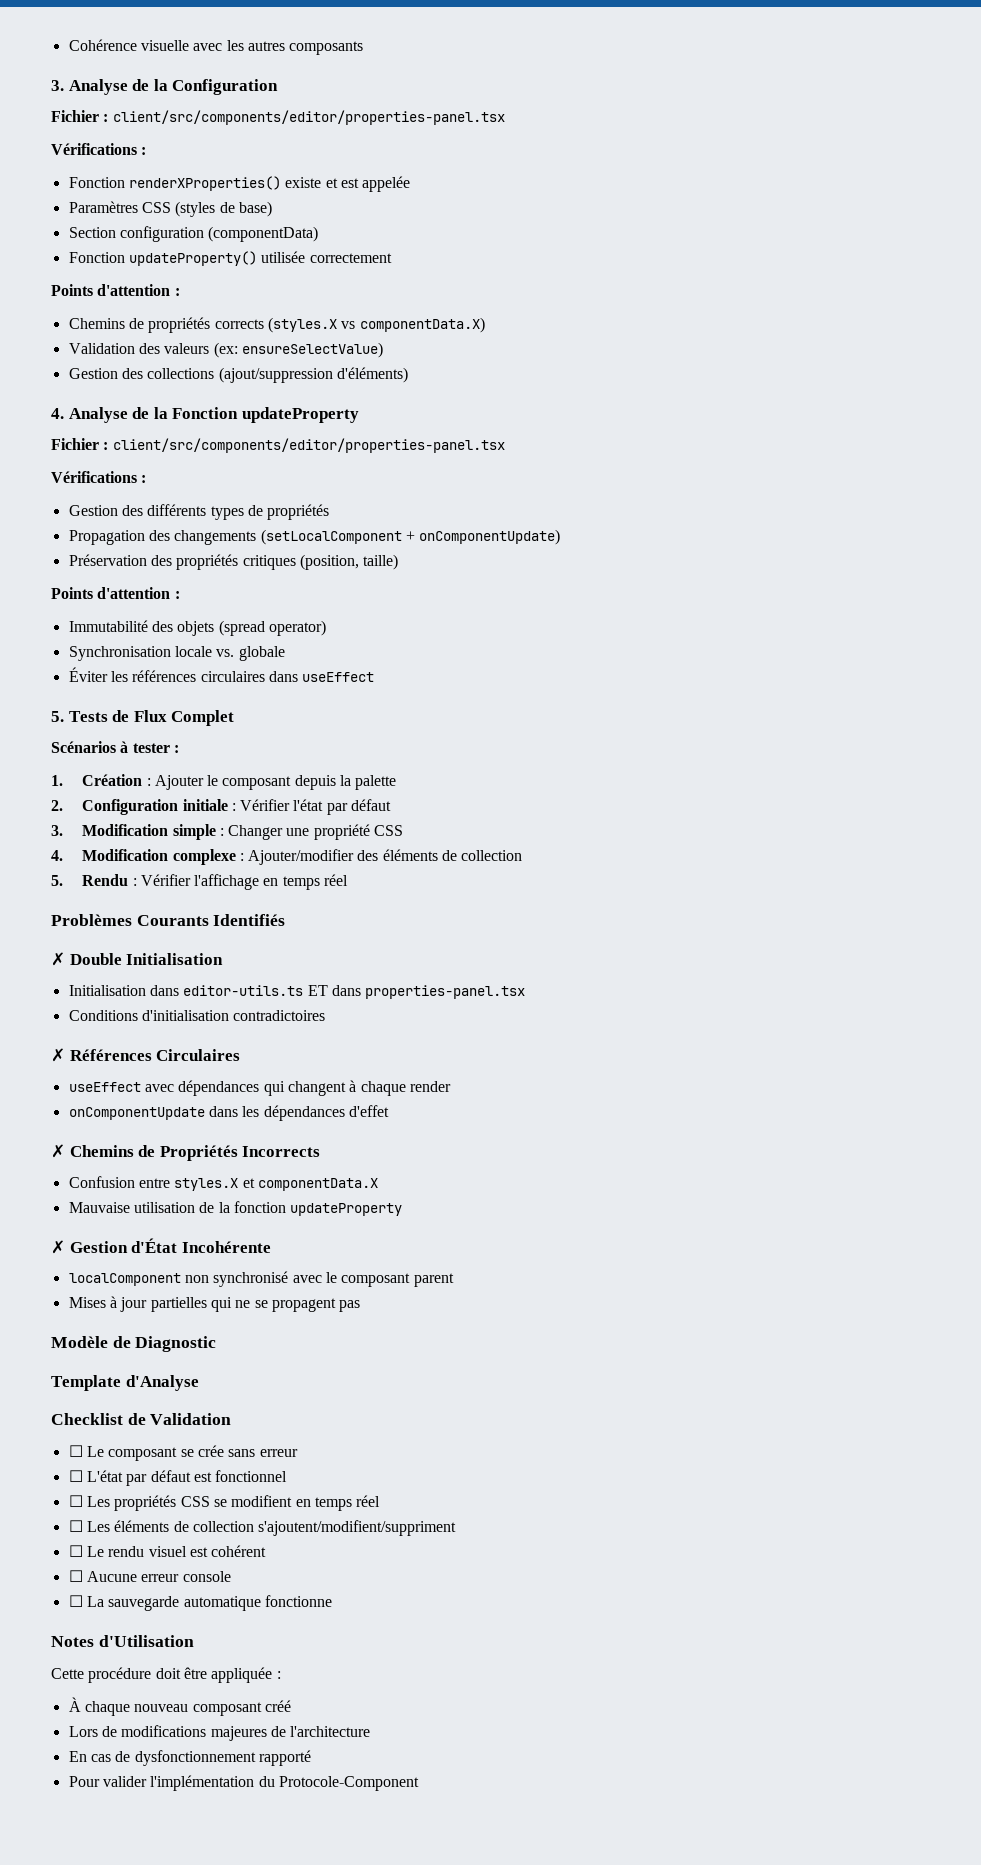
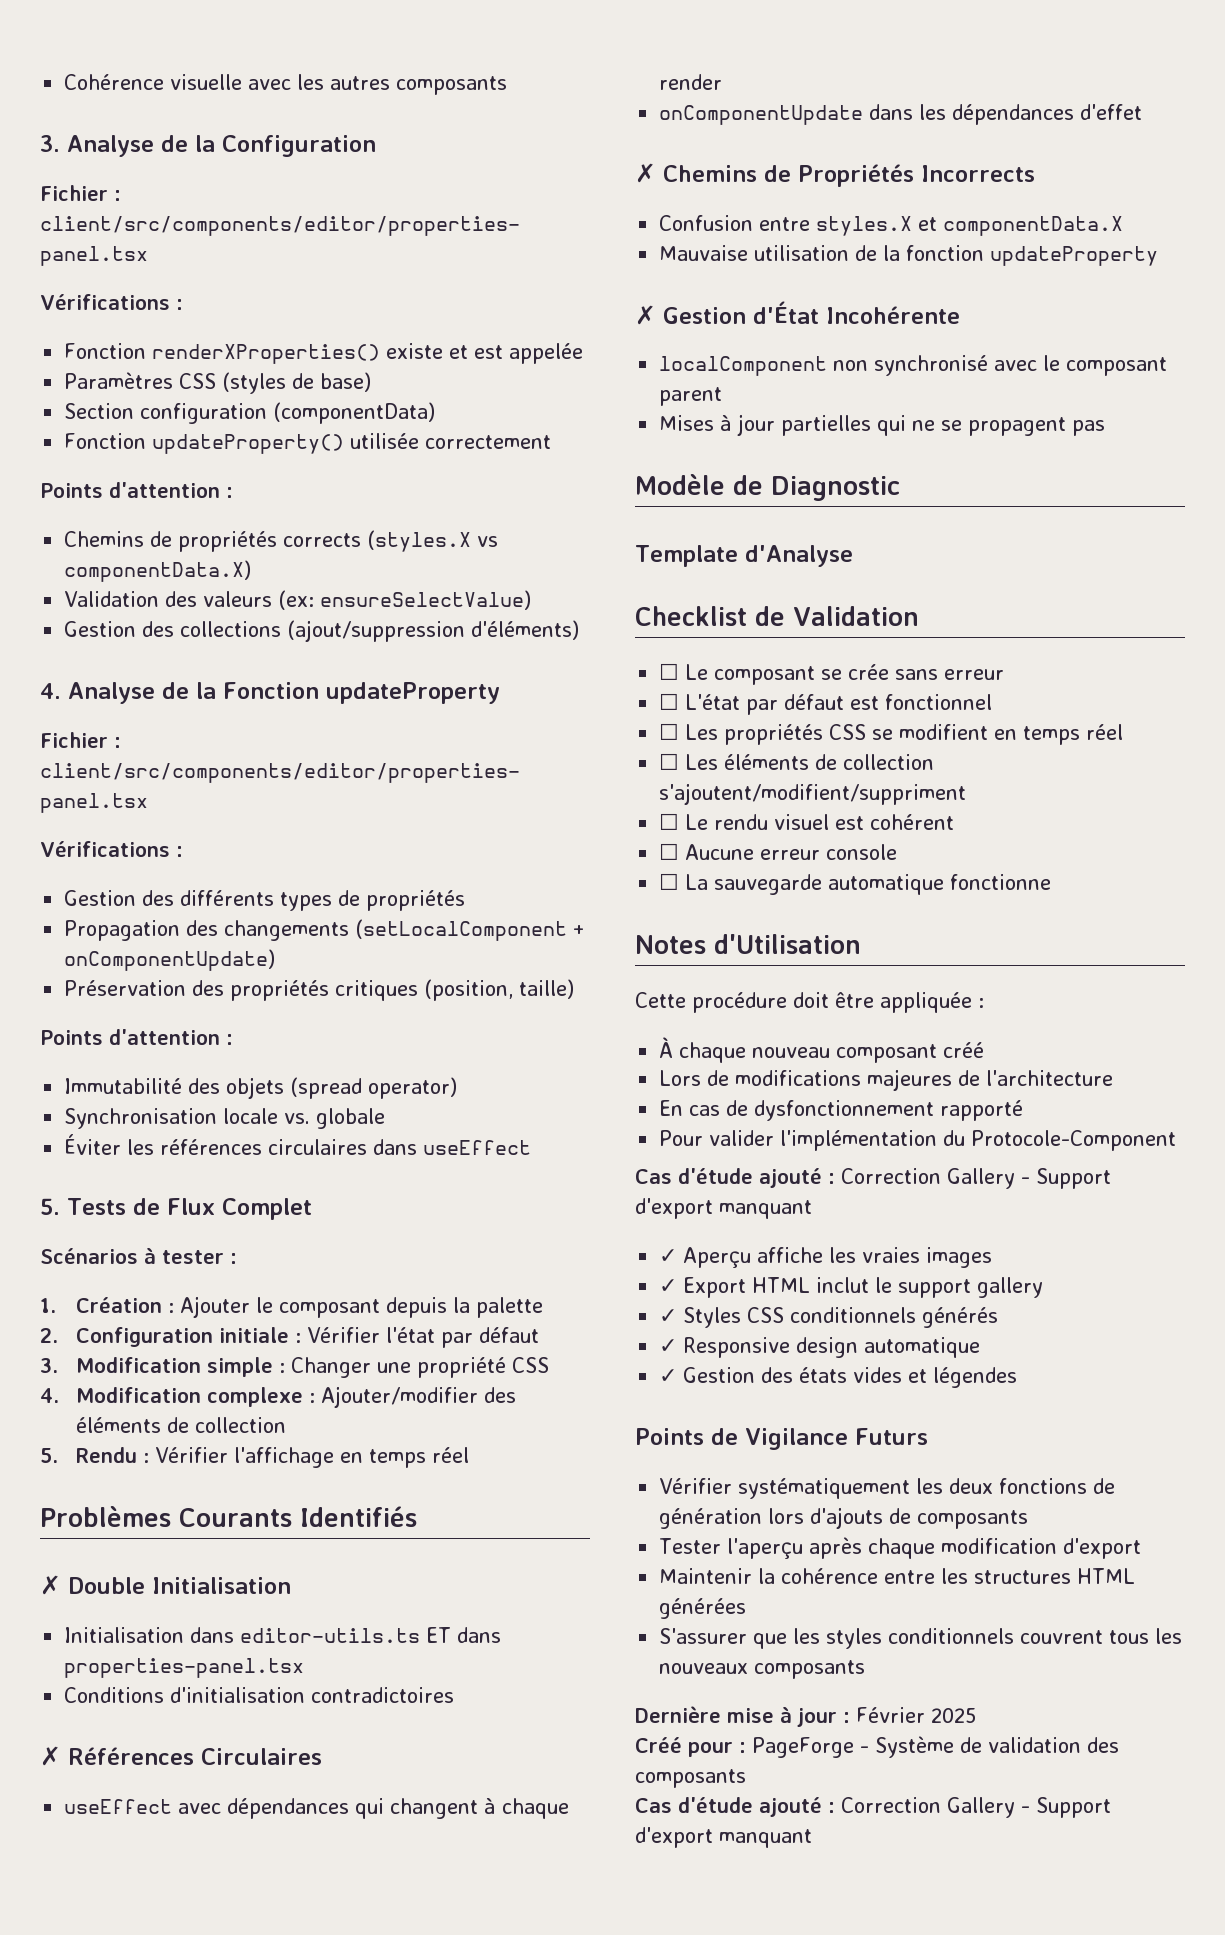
  Pour valider l'implémentation du Protocole-Component
+ Cas d'étude ajouté : Correction Gallery - Support d'export manquant
+ ✓ Aperçu affiche les vraies images
+ ✓ Export HTML inclut le support gallery
+ ✓ Styles CSS conditionnels générés
+ ✓ Responsive design automatique
+ ✓ Gestion des états vides et légendes
+ Points de Vigilance Futurs
+ Vérifier systématiquement les deux fonctions de génération lors d'ajouts de composants
+ Tester l'aperçu après chaque modification d'export
+ Maintenir la cohérence entre les structures HTML générées
+ S'assurer que les styles conditionnels couvrent tous les nouveaux composants
+ Dernière mise à jour : Février 2025
+ Créé pour : PageForge - Système de validation des composants
+ Cas d'étude ajouté : Correction Gallery - Support d'export manquant

